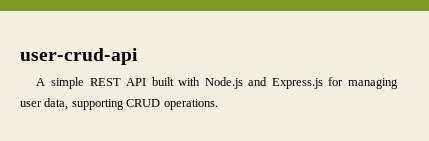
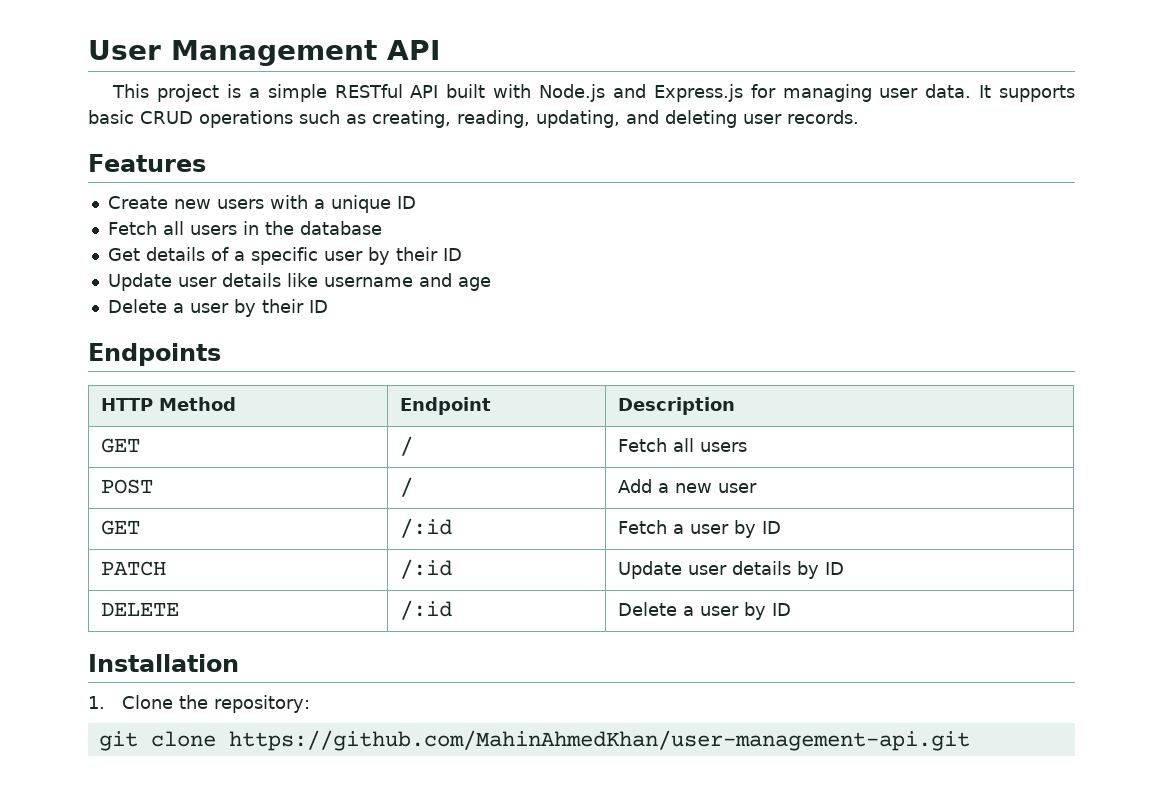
- user-crud-api
- A simple REST API built with Node.js and Express.js for managing user data, supporting CRUD operations.
+ User Management API
+ This project is a simple RESTful API built with Node.js and Express.js for managing user data. It supports basic CRUD operations such as creating, reading, updating, and deleting user records.
+ Features
+ Create new users with a unique ID
+ Fetch all users in the database
+ Get details of a specific user by their ID
+ Update user details like username and age
+ Delete a user by their ID
+ Endpoints
+ HTTP Method | Endpoint | Description
+ GET | / | Fetch all users
+ POST | / | Add a new user
+ GET | /:id | Fetch a user by ID
+ PATCH | /:id | Update user details by ID
+ DELETE | /:id | Delete a user by ID
+ Installation
+ 1. Clone the repository:
+ git clone https://github.com/MahinAhmedKhan/user-management-api.git

